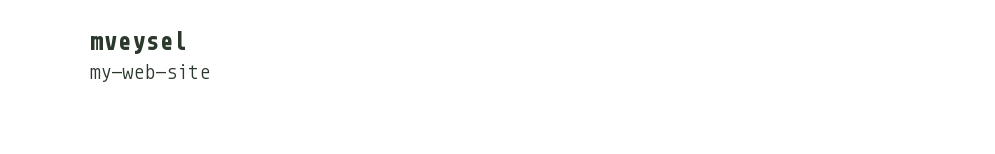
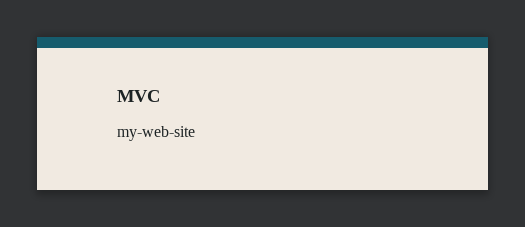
- mveysel
+ MVC

